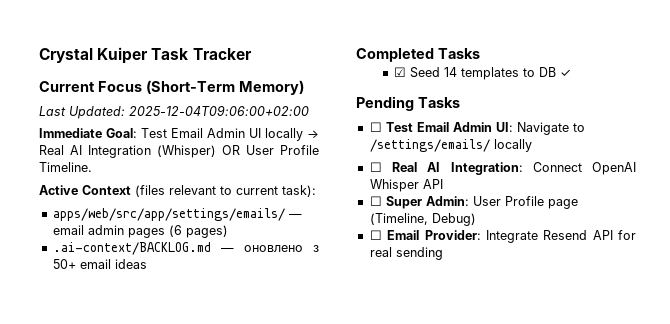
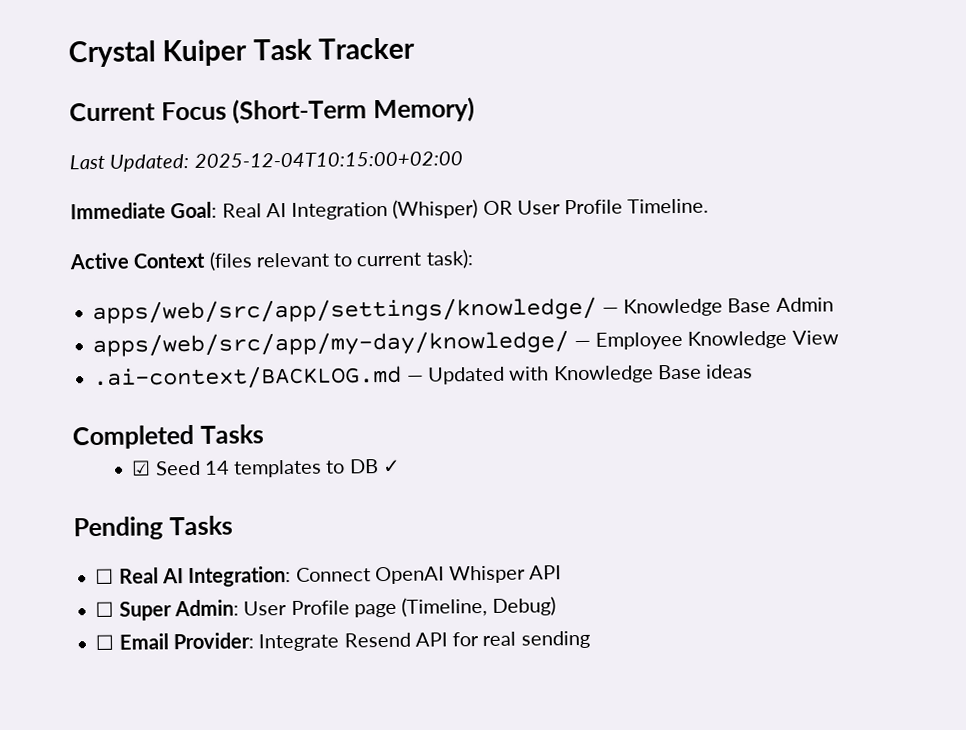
- Last Updated: 2025-12-04T09:06:00+02:00
+ Last Updated: 2025-12-04T10:15:00+02:00
- Immediate Goal: Test Email Admin UI locally → Real AI Integration (Whisper) OR User Profile Timeline.
+ Immediate Goal: Real AI Integration (Whisper) OR User Profile Timeline.
- apps/web/src/app/settings/emails/ — email admin pages (6 pages)
- .ai-context/BACKLOG.md — оновлено з 50+ email ideas
+ apps/web/src/app/settings/knowledge/ — Knowledge Base Admin
+ apps/web/src/app/my-day/knowledge/ — Employee Knowledge View
+ .ai-context/BACKLOG.md — Updated with Knowledge Base ideas
- ☐ Test Email Admin UI: Navigate to /settings/emails/ locally

